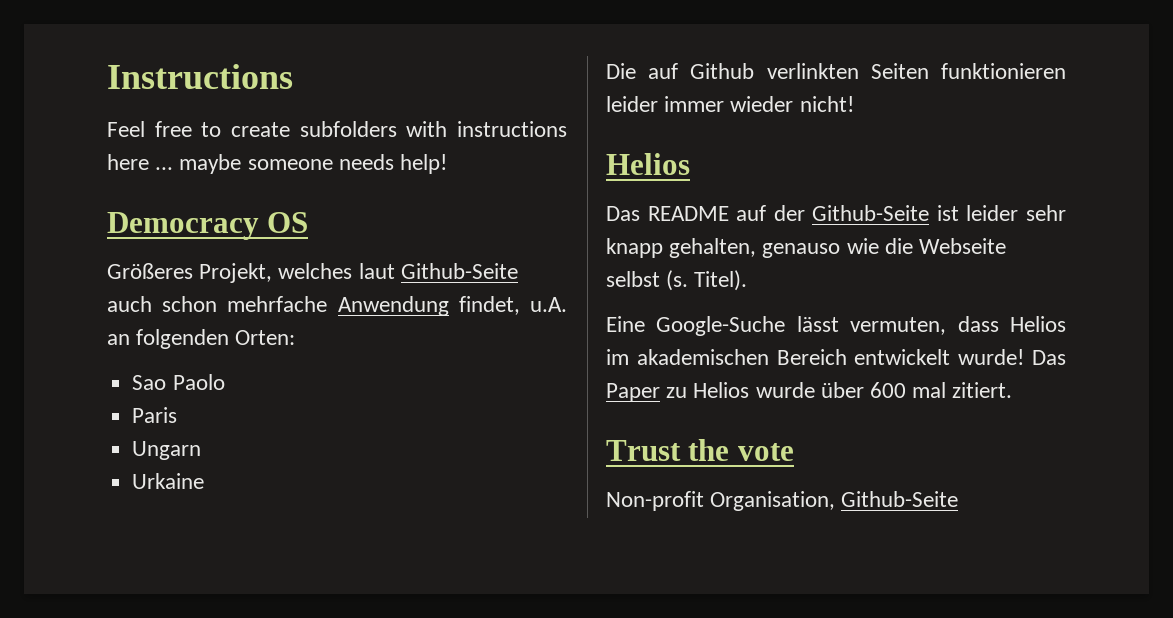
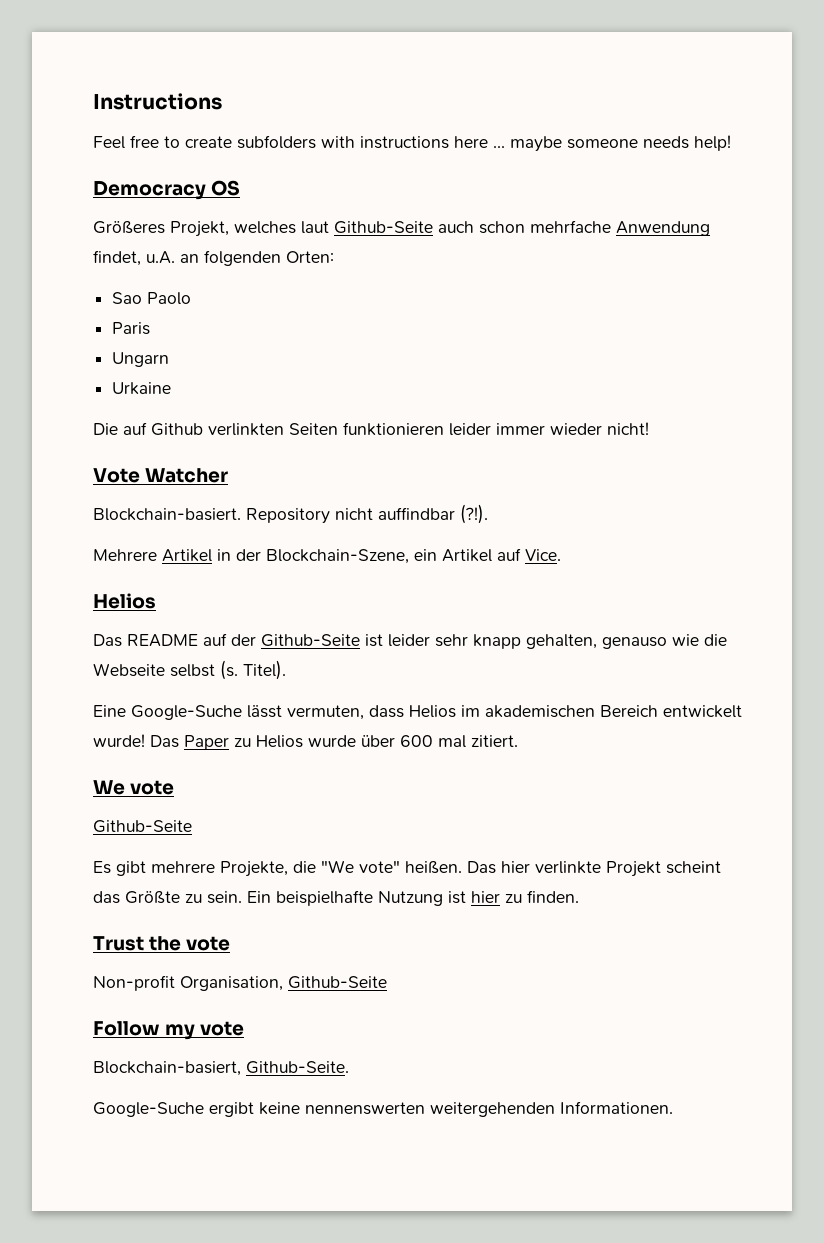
+ Vote Watcher
+ Blockchain-basiert. Repository nicht auffindbar (?!).
+ Mehrere Artikel in der Blockchain-Szene, ein Artikel auf Vice.
+ We vote
+ Github-Seite
+ Es gibt mehrere Projekte, die "We vote" heißen. Das hier verlinkte Projekt scheint das Größte zu sein. Ein beispielhafte Nutzung ist hier zu finden.
+ Follow my vote
+ Blockchain-basiert, Github-Seite.
+ Google-Suche ergibt keine nennenswerten weitergehenden Informationen.

